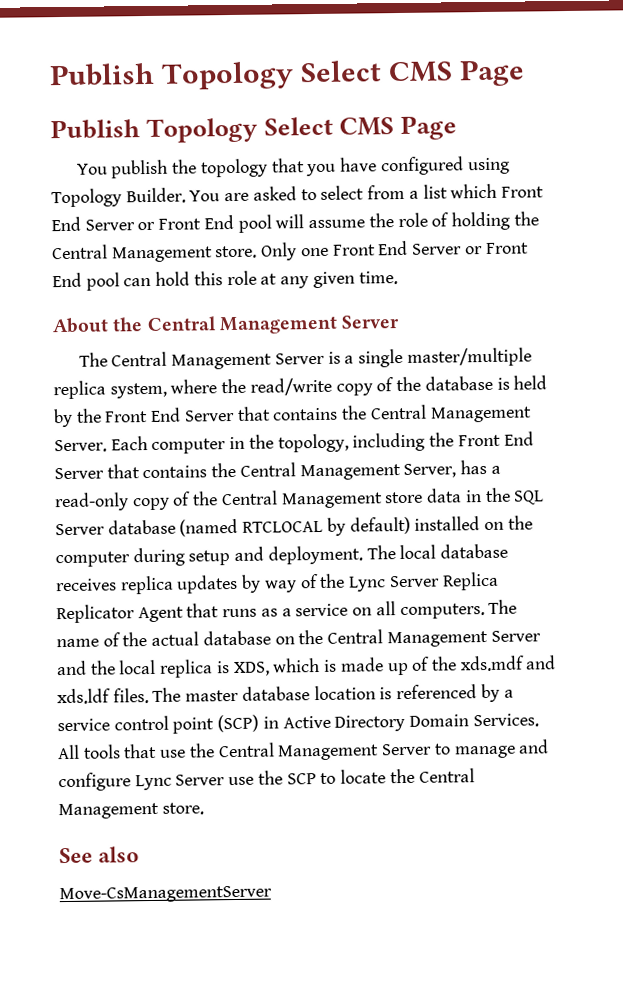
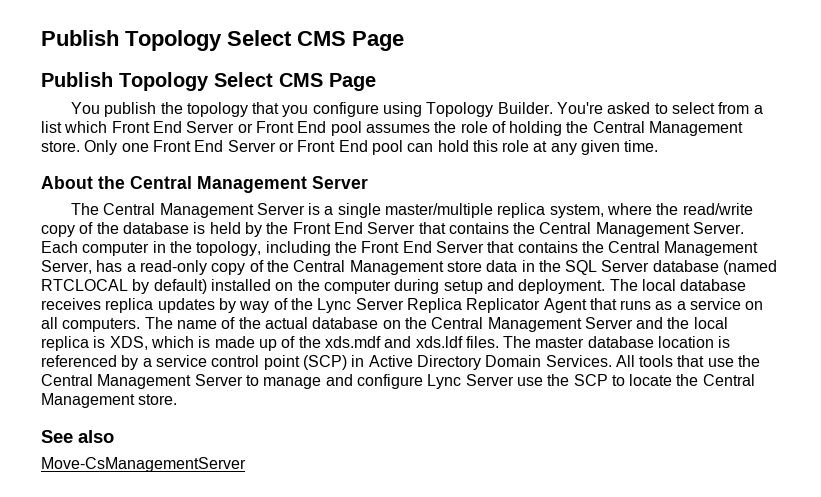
- You publish the topology that you have configured using Topology Builder.
+ You publish the topology that you configure using Topology Builder.
- You are asked to select from a list which Front End Server or Front End pool will assume the role of holding the Central Management store.
+ You're asked to select from a list which Front End Server or Front End pool assumes the role of holding the Central Management store.

